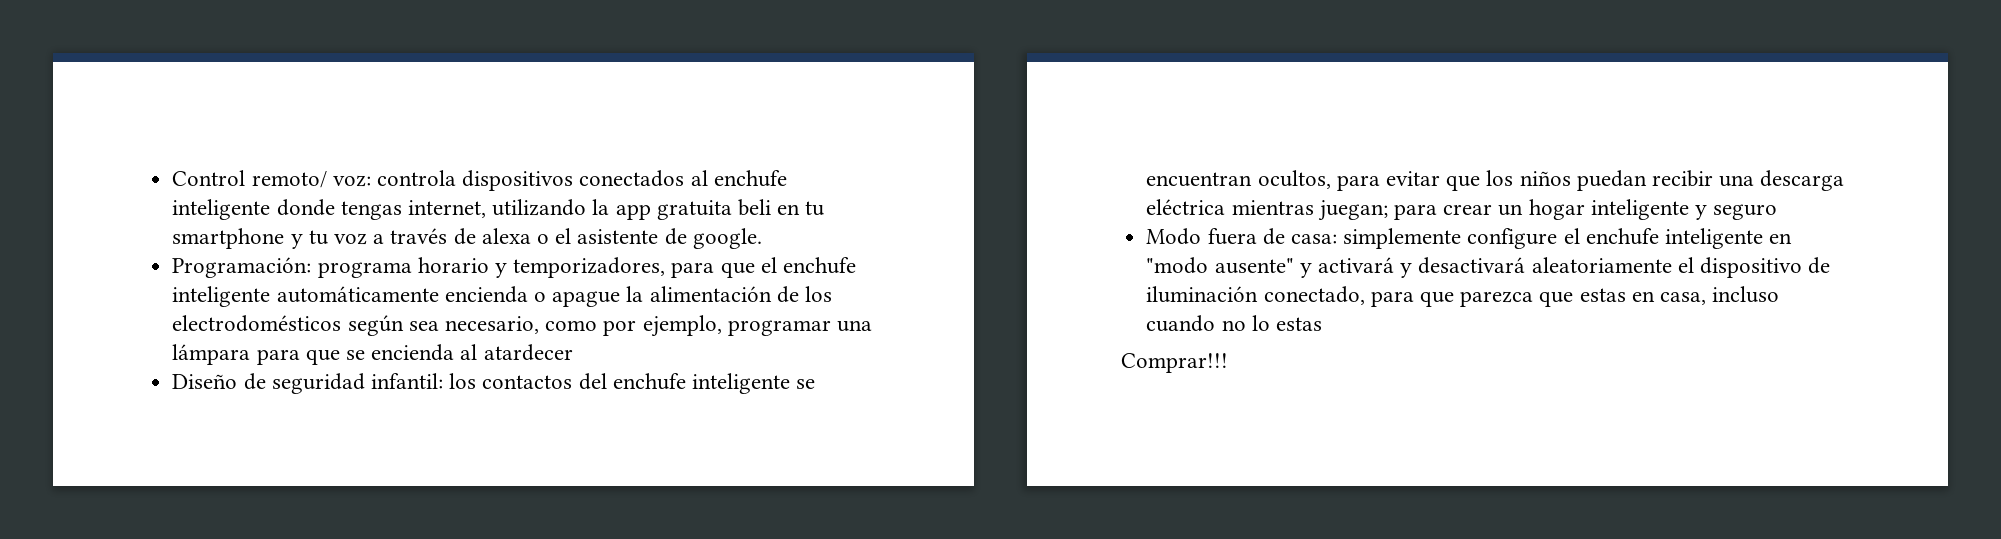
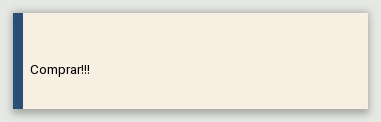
- Control remoto/ voz: controla dispositivos conectados al enchufe inteligente donde tengas internet, utilizando la app gratuita beli en tu smartphone y tu voz a través de alexa o el asistente de google.
- Programación: programa horario y temporizadores, para que el enchufe inteligente automáticamente encienda o apague la alimentación de los electrodomésticos según sea necesario, como por ejemplo, programar una lámpara para que se encienda al atardecer
- Diseño de seguridad infantil: los contactos del enchufe inteligente se encuentran ocultos, para evitar que los niños puedan recibir una descarga eléctrica mientras juegan; para crear un hogar inteligente y seguro
- Modo fuera de casa: simplemente configure el enchufe inteligente en "modo ausente" y activará y desactivará aleatoriamente el dispositivo de iluminación conectado, para que parezca que estas en casa, incluso cuando no lo estas

